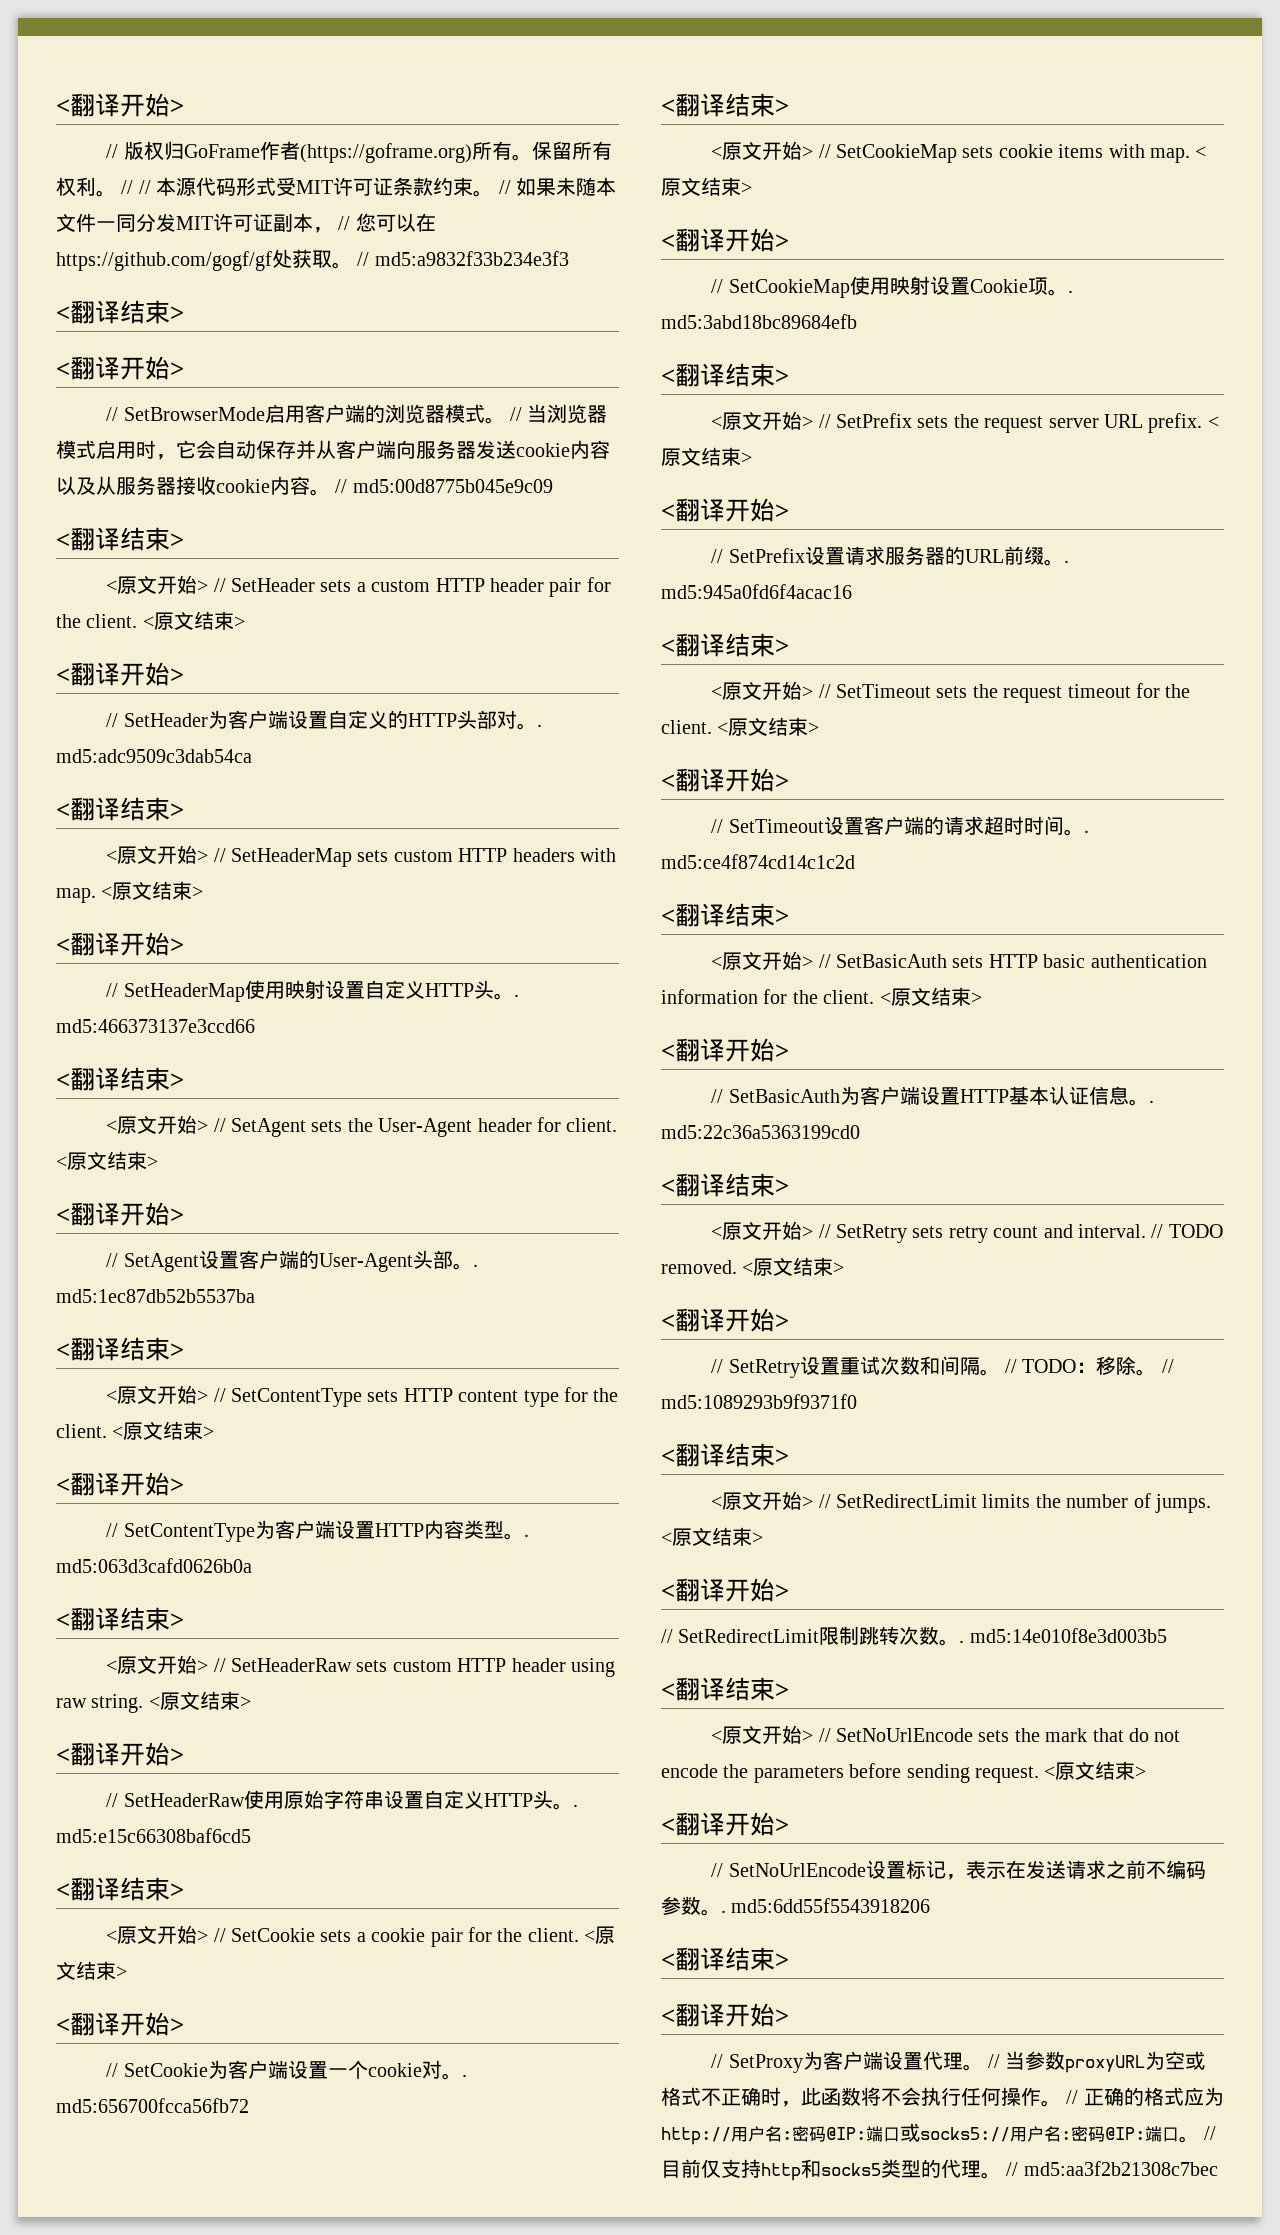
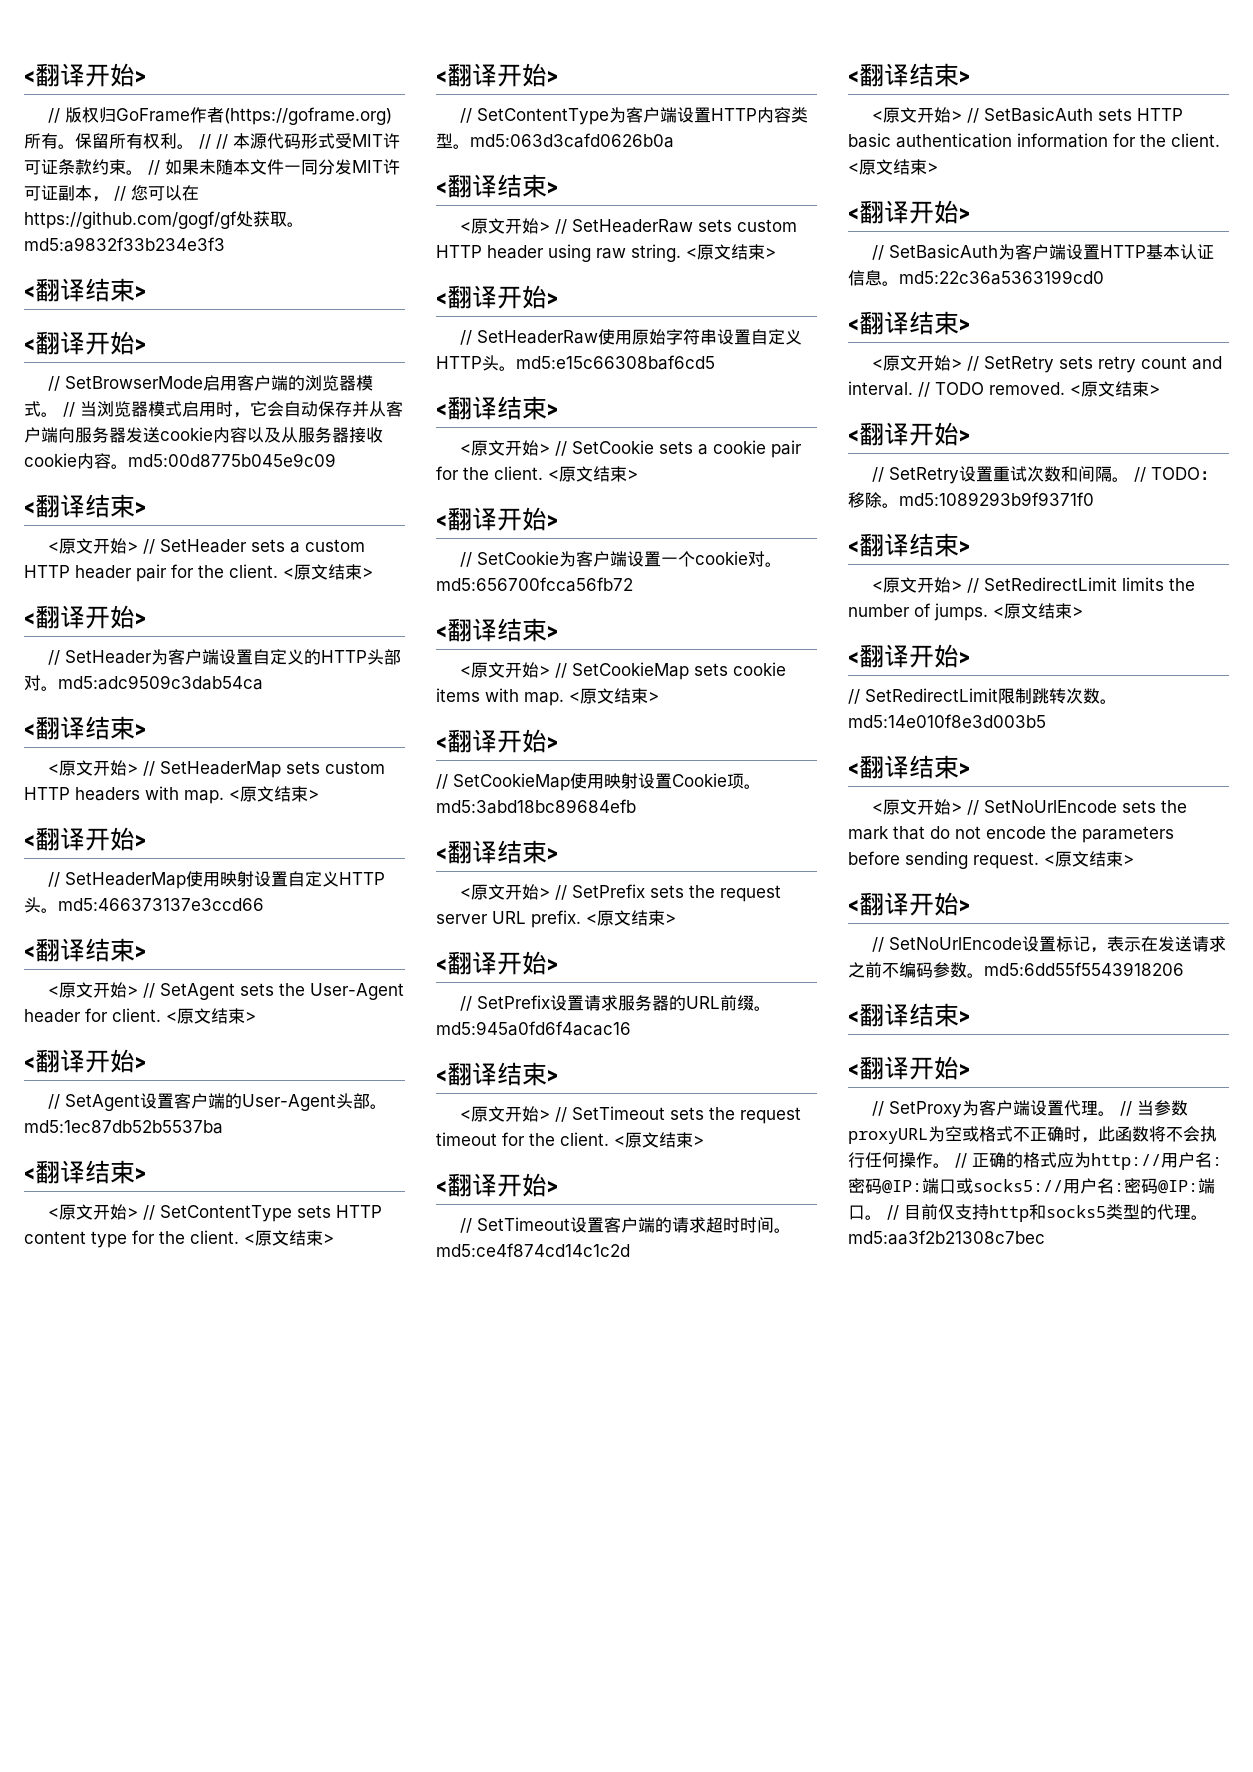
- // 如果未随本文件一同分发MIT许可证副本， // 您可以在https://github.com/gogf/gf处获取。 // md5:a9832f33b234e3f3
+ // 如果未随本文件一同分发MIT许可证副本， // 您可以在https://github.com/gogf/gf处获取。md5:a9832f33b234e3f3
- // 当浏览器模式启用时，它会自动保存并从客户端向服务器发送cookie内容以及从服务器接收cookie内容。 // md5:00d8775b045e9c09
+ // 当浏览器模式启用时，它会自动保存并从客户端向服务器发送cookie内容以及从服务器接收cookie内容。md5:00d8775b045e9c09
- // SetHeader为客户端设置自定义的HTTP头部对。. md5:adc9509c3dab54ca
+ // SetHeader为客户端设置自定义的HTTP头部对。md5:adc9509c3dab54ca
- // SetHeaderMap使用映射设置自定义HTTP头。. md5:466373137e3ccd66
+ // SetHeaderMap使用映射设置自定义HTTP头。md5:466373137e3ccd66
- // SetAgent设置客户端的User-Agent头部。. md5:1ec87db52b5537ba
+ // SetAgent设置客户端的User-Agent头部。md5:1ec87db52b5537ba
- // SetContentType为客户端设置HTTP内容类型。. md5:063d3cafd0626b0a
+ // SetContentType为客户端设置HTTP内容类型。md5:063d3cafd0626b0a
- // SetHeaderRaw使用原始字符串设置自定义HTTP头。. md5:e15c66308baf6cd5
+ // SetHeaderRaw使用原始字符串设置自定义HTTP头。md5:e15c66308baf6cd5
- // SetCookie为客户端设置一个cookie对。. md5:656700fcca56fb72
+ // SetCookie为客户端设置一个cookie对。md5:656700fcca56fb72
- // SetCookieMap使用映射设置Cookie项。. md5:3abd18bc89684efb
+ // SetCookieMap使用映射设置Cookie项。md5:3abd18bc89684efb
- // SetPrefix设置请求服务器的URL前缀。. md5:945a0fd6f4acac16
+ // SetPrefix设置请求服务器的URL前缀。md5:945a0fd6f4acac16
- // SetTimeout设置客户端的请求超时时间。. md5:ce4f874cd14c1c2d
+ // SetTimeout设置客户端的请求超时时间。md5:ce4f874cd14c1c2d
- // SetBasicAuth为客户端设置HTTP基本认证信息。. md5:22c36a5363199cd0
+ // SetBasicAuth为客户端设置HTTP基本认证信息。md5:22c36a5363199cd0
- // TODO：移除。 // md5:1089293b9f9371f0
+ // TODO：移除。md5:1089293b9f9371f0
- // SetRedirectLimit限制跳转次数。. md5:14e010f8e3d003b5
+ // SetRedirectLimit限制跳转次数。md5:14e010f8e3d003b5
- // SetNoUrlEncode设置标记，表示在发送请求之前不编码参数。. md5:6dd55f5543918206
+ // SetNoUrlEncode设置标记，表示在发送请求之前不编码参数。md5:6dd55f5543918206
- // 目前仅支持http和socks5类型的代理。 // md5:aa3f2b21308c7bec
+ // 目前仅支持http和socks5类型的代理。md5:aa3f2b21308c7bec

